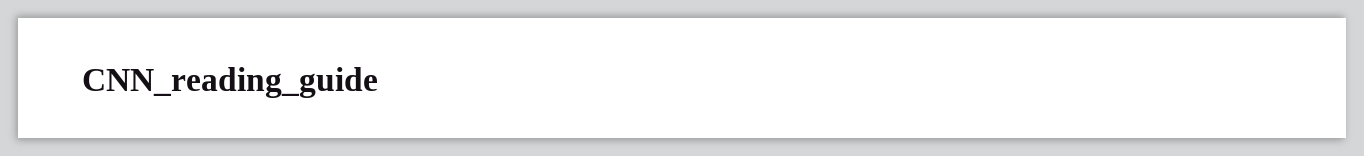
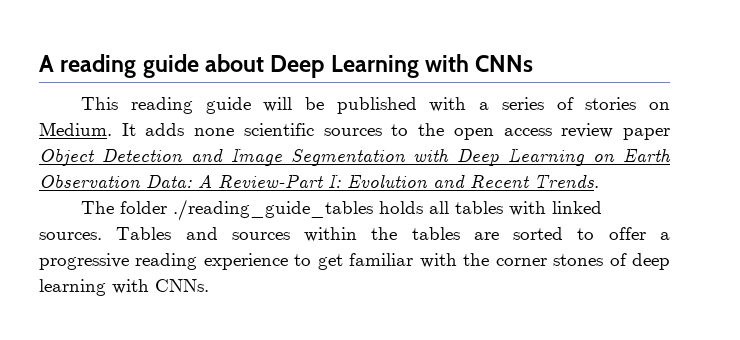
- CNN_reading_guide
+ A reading guide about Deep Learning with CNNs
+ This reading guide will be published with a series of stories on Medium. It adds none scientific sources to the open access review paper Object Detection and Image Segmentation with Deep Learning on Earth Observation Data: A Review-Part I: Evolution and Recent Trends.
+ The folder ./reading_guide_tables holds all tables with linked sources. Tables and sources within the tables are sorted to offer a progressive reading experience to get familiar with the corner stones of deep learning with CNNs.

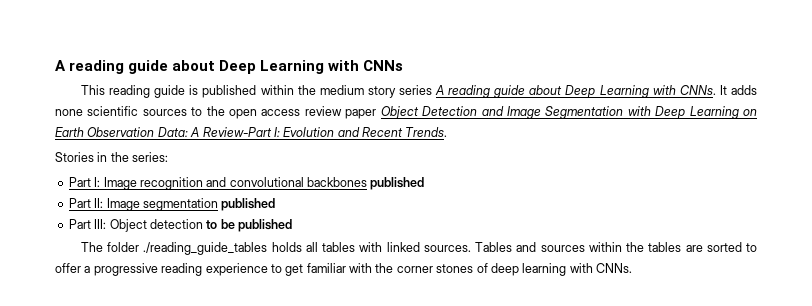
- This reading guide will be published with a series of stories on Medium.
+ This reading guide is published within the medium story series A reading guide about Deep Learning with CNNs.
+ Stories in the series:
+ Part I: Image recognition and convolutional backbones published
+ Part II: Image segmentation published
+ Part III: Object detection to be published

